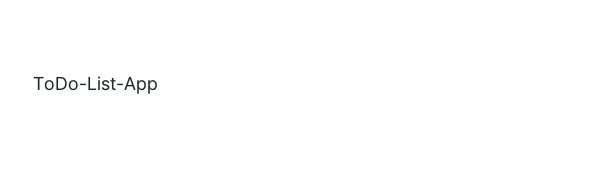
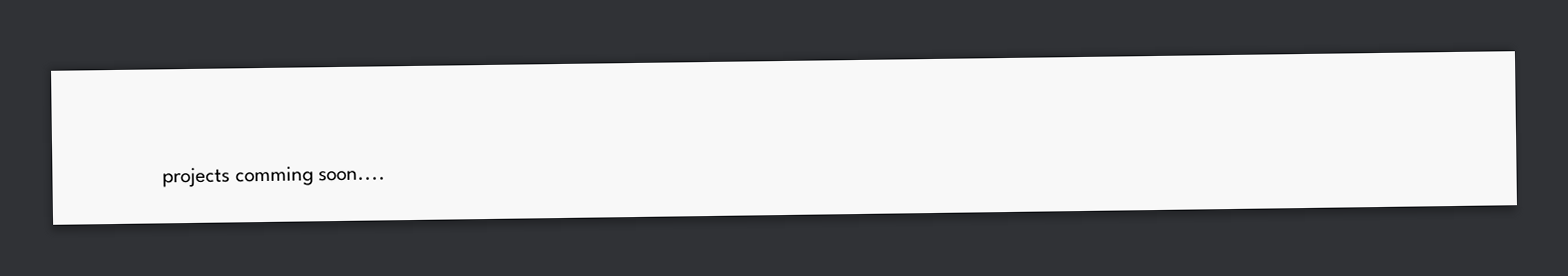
- ToDo-List-App
+ projects comming soon....

